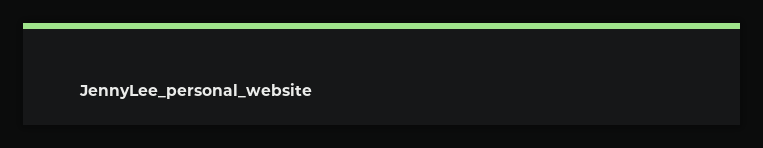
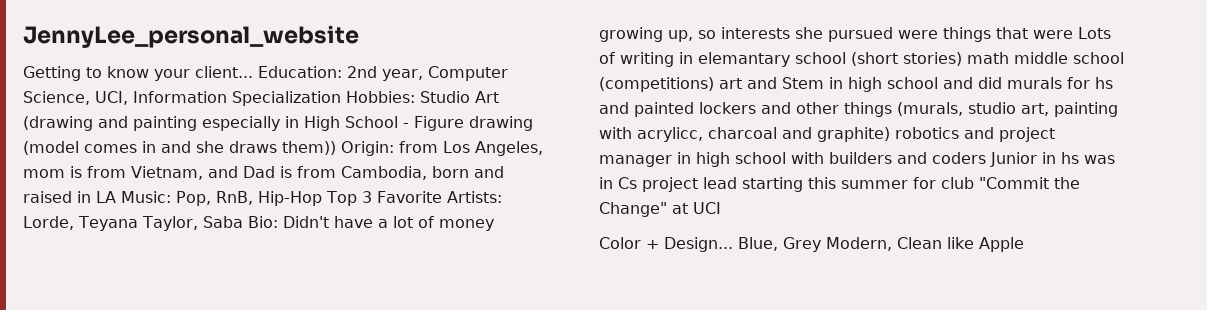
+ Getting to know your client... Education: 2nd year, Computer Science, UCI, Information Specialization Hobbies: Studio Art (drawing and painting especially in High School - Figure drawing (model comes in and she draws them)) Origin: from Los Angeles, mom is from Vietnam, and Dad is from Cambodia, born and raised in LA Music: Pop, RnB, Hip-Hop Top 3 Favorite Artists: Lorde, Teyana Taylor, Saba Bio: Didn't have a lot of money growing up, so interests she pursued were things that were Lots of writing in elemantary school (short stories) math middle school (competitions) art and Stem in high school and did murals for hs and painted lockers and other things (murals, studio art, painting with acrylicc, charcoal and graphite) robotics and project manager in high school with builders and coders Junior in hs was in Cs project lead starting this summer for club "Commit the Change" at UCI
+ Color + Design... Blue, Grey Modern, Clean like Apple

